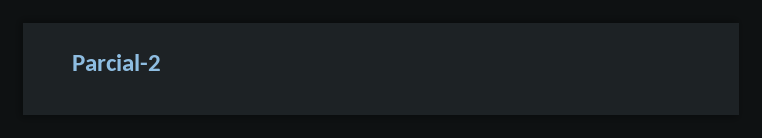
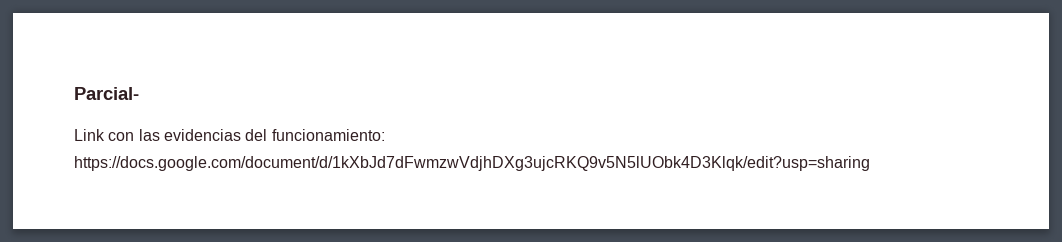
- Parcial-2
+ Parcial-
+ Link con las evidencias del funcionamiento: https://docs.google.com/document/d/1kXbJd7dFwmzwVdjhDXg3ujcRKQ9v5N5lUObk4D3Klqk/edit?usp=sharing

